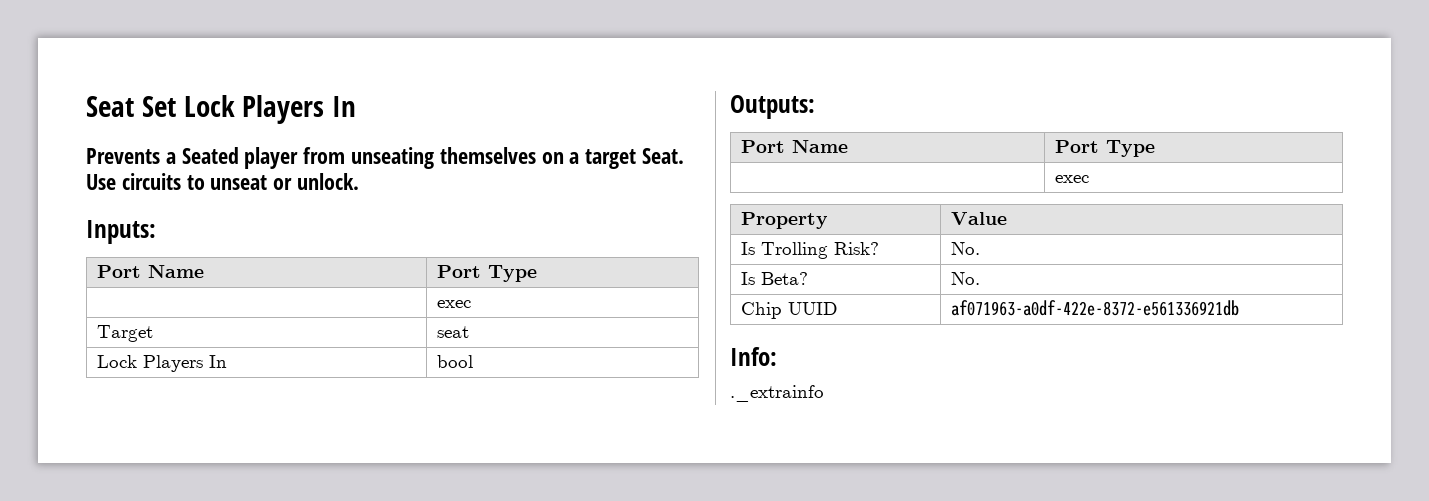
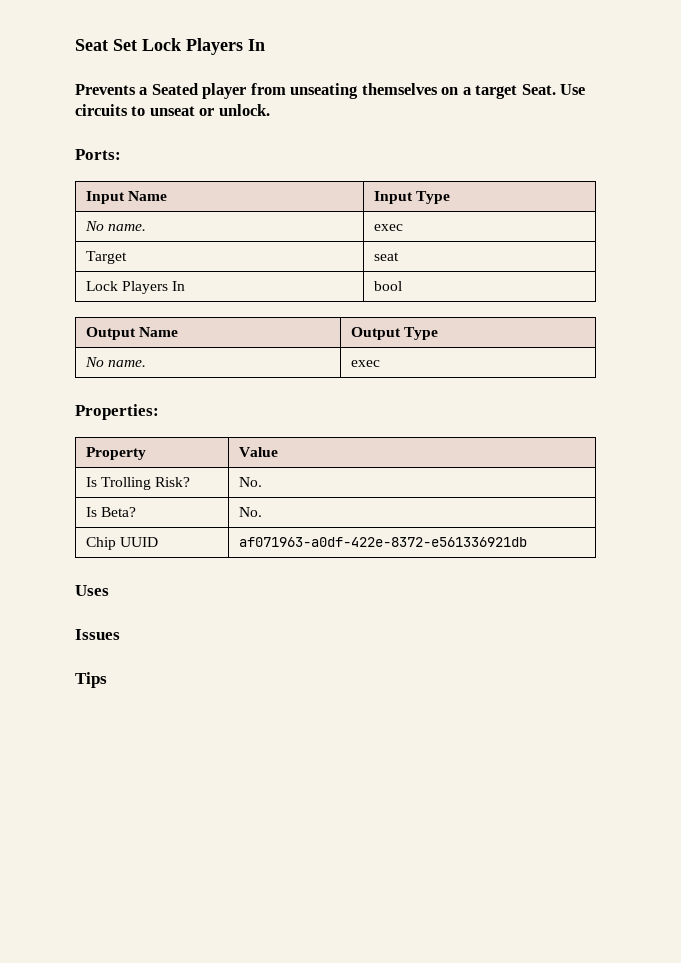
- Inputs:
- Port Name | Port Type
- | exec
+ Ports:
+ Input Name | Input Type
+ No name. | exec
- Outputs:
- Port Name | Port Type
- | exec
+ Output Name | Output Type
+ No name. | exec
+ Properties:
- Info:
- ._extrainfo
+ Uses
+ Issues
+ Tips

